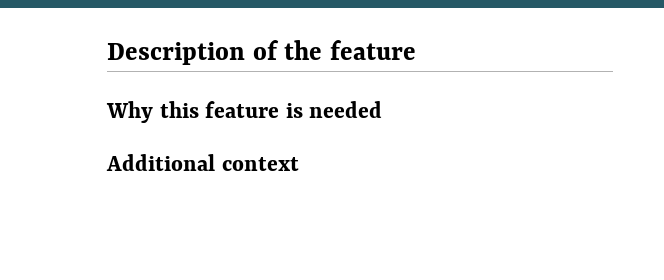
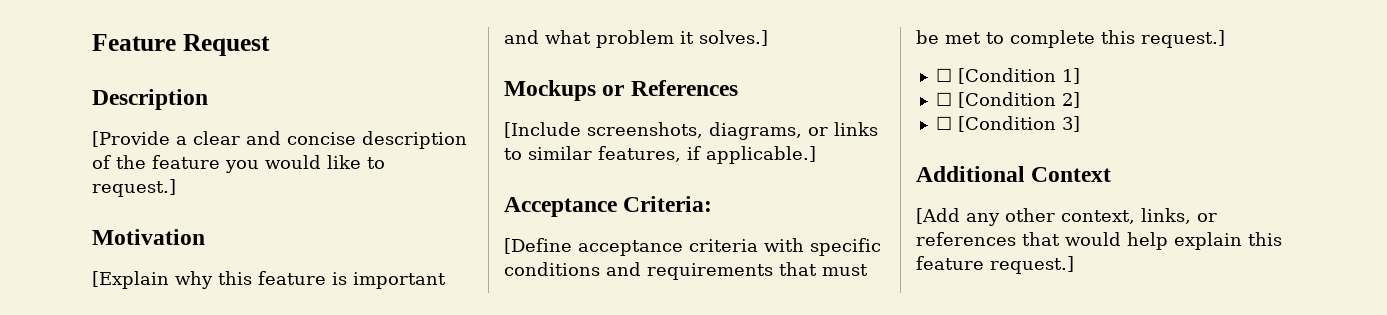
+ Feature Request
- Description of the feature
- Why this feature is needed
- Additional context
+ Description
+ [Provide a clear and concise description of the feature you would like to request.]
+ Motivation
+ [Explain why this feature is important and what problem it solves.]
+ Mockups or References
+ [Include screenshots, diagrams, or links to similar features, if applicable.]
+ Acceptance Criteria:
+ [Define acceptance criteria with specific conditions and requirements that must be met to complete this request.]
+ ☐ [Condition 1]
+ ☐ [Condition 2]
+ ☐ [Condition 3]
+ Additional Context
+ [Add any other context, links, or references that would help explain this feature request.]

